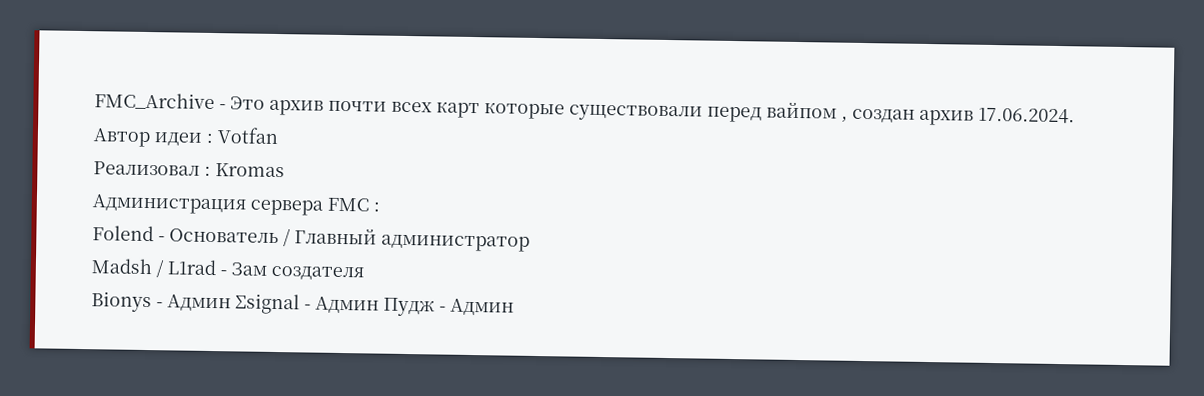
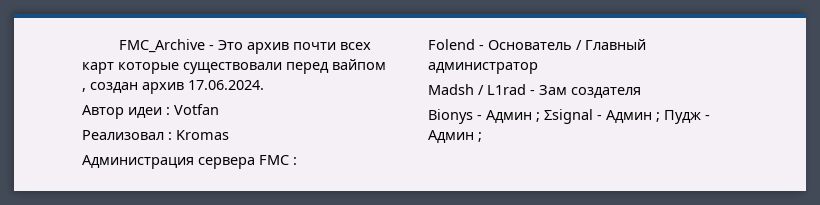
- Bionys - Админ Σsignal - Админ Пудж - Админ
+ Bionys - Админ ; Σsignal - Админ ; Пудж - Админ ;

